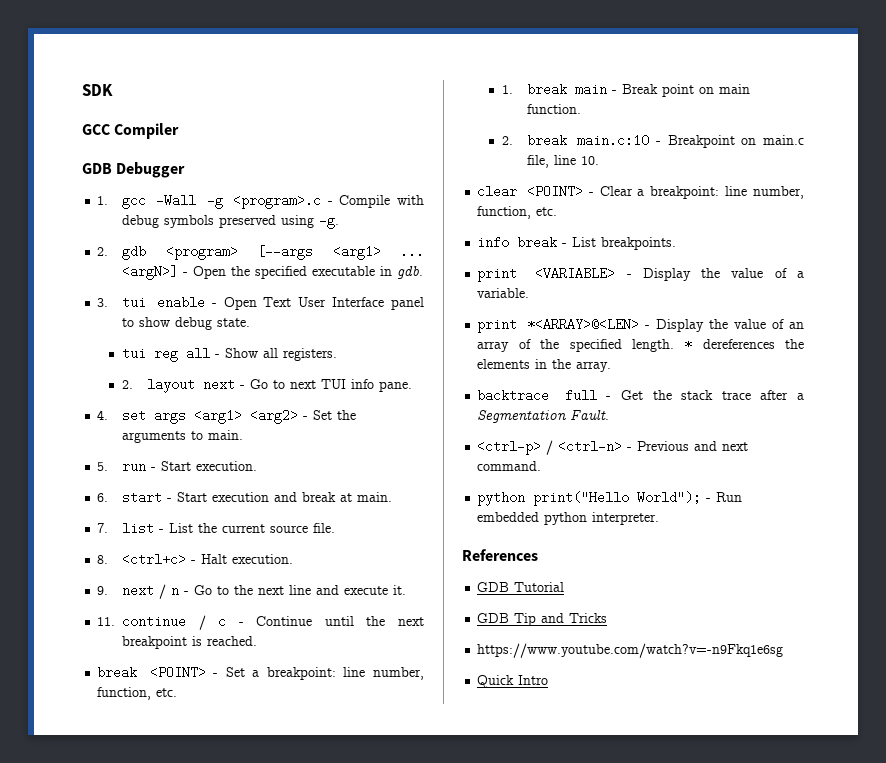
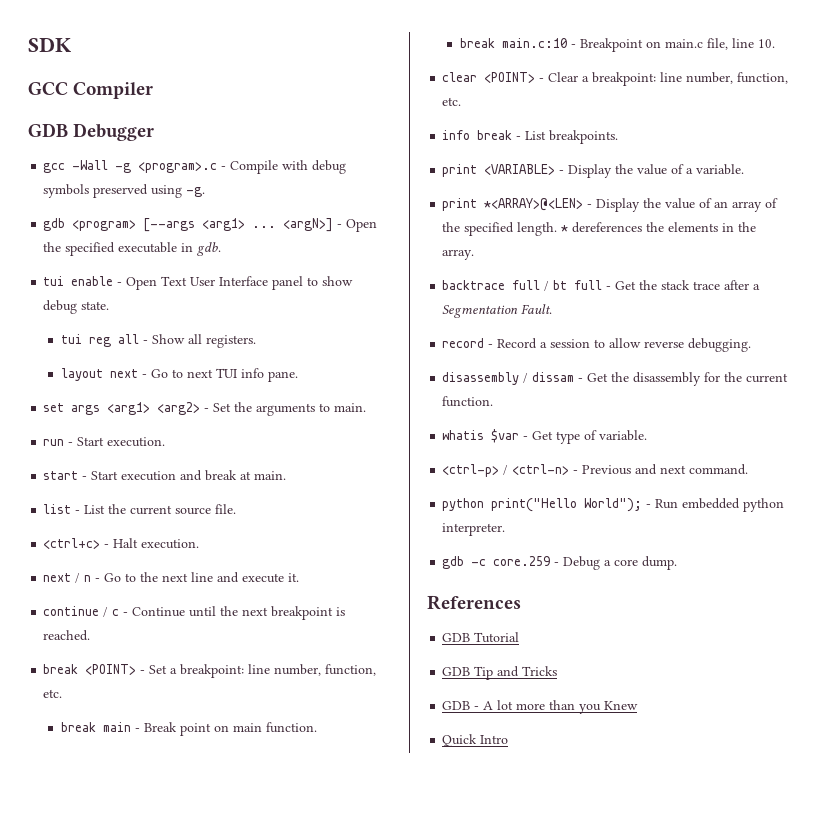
- 1. gcc -Wall -g <program>.c - Compile with debug symbols preserved using -g.
+ gcc -Wall -g <program>.c - Compile with debug symbols preserved using -g.
- 2. gdb <program> [--args <arg1> ...
+ gdb <program> [--args <arg1> ...
- 3. tui enable - Open Text User Interface panel to show debug state.
+ tui enable - Open Text User Interface panel to show debug state.
- 2. layout next - Go to next TUI info pane.
+ layout next - Go to next TUI info pane.
- 4. set args <arg1> <arg2> - Set the arguments to main.
+ set args <arg1> <arg2> - Set the arguments to main.
- 5. run - Start execution.
+ run - Start execution.
- 6. start - Start execution and break at main.
+ start - Start execution and break at main.
- 7. list - List the current source file.
+ list - List the current source file.
- 8. <ctrl+c> - Halt execution.
+ <ctrl+c> - Halt execution.
- 9. next / n - Go to the next line and execute it.
+ next / n - Go to the next line and execute it.
- 11. continue / c - Continue until the next breakpoint is reached.
+ continue / c - Continue until the next breakpoint is reached.
- 1. break main - Break point on main function.
+ break main - Break point on main function.
- 2. break main.c:10 - Breakpoint on main.c file, line 10.
+ break main.c:10 - Breakpoint on main.c file, line 10.
- backtrace full - Get the stack trace after a Segmentation Fault.
+ backtrace full / bt full - Get the stack trace after a Segmentation Fault.
+ record - Record a session to allow reverse debugging.
+ disassembly / dissam - Get the disassembly for the current function.
+ whatis $var - Get type of variable.
+ gdb -c core.259 - Debug a core dump.
- https://www.youtube.com/watch?v=-n9Fkq1e6sg
+ GDB - A lot more than you Knew

